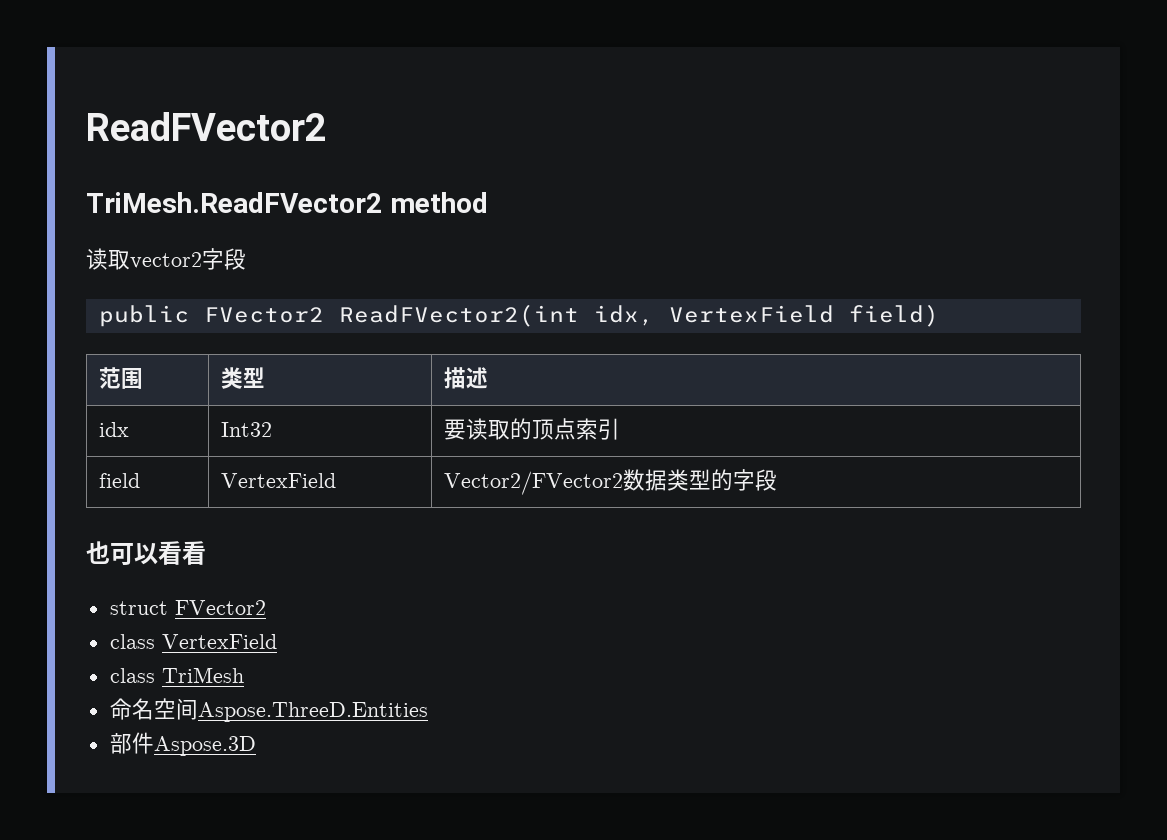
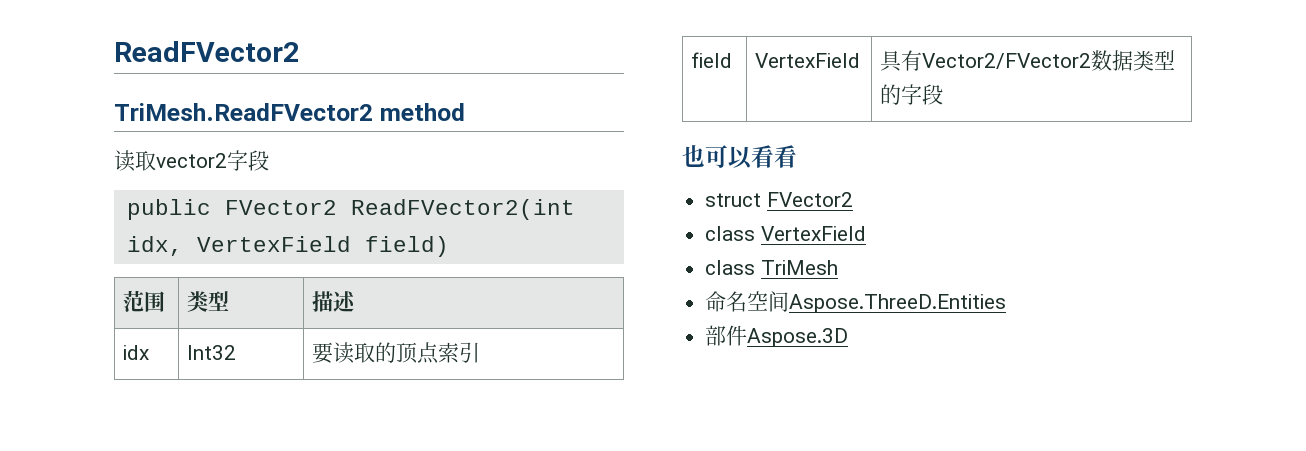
- field | VertexField | Vector2/FVector2数据类型的字段
+ field | VertexField | 具有Vector2/FVector2数据类型的字段

